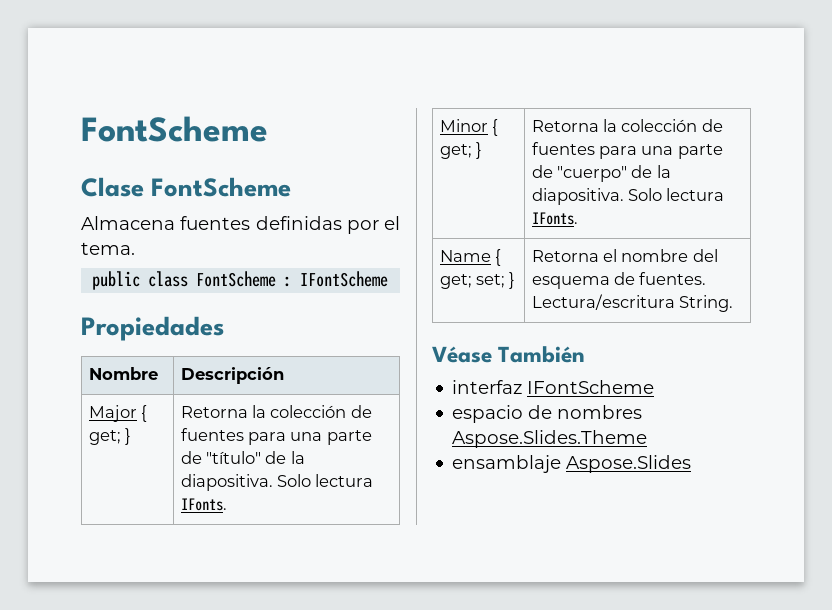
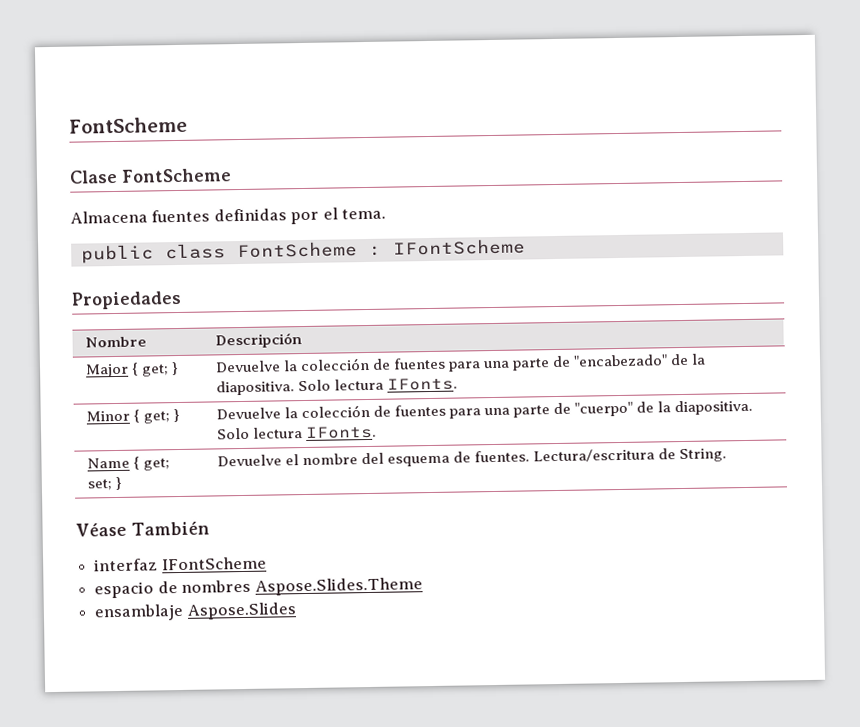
- Major { get; } | Retorna la colección de fuentes para una parte de "título" de la diapositiva. Solo lectura IFonts.
+ Major { get; } | Devuelve la colección de fuentes para una parte de "encabezado" de la diapositiva. Solo lectura IFonts.
- Minor { get; } | Retorna la colección de fuentes para una parte de "cuerpo" de la diapositiva. Solo lectura IFonts.
+ Minor { get; } | Devuelve la colección de fuentes para una parte de "cuerpo" de la diapositiva. Solo lectura IFonts.
- Name { get; set; } | Retorna el nombre del esquema de fuentes. Lectura/escritura String.
+ Name { get; set; } | Devuelve el nombre del esquema de fuentes. Lectura/escritura de String.

